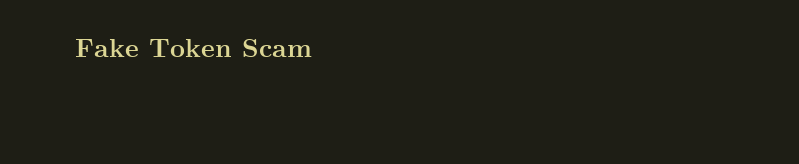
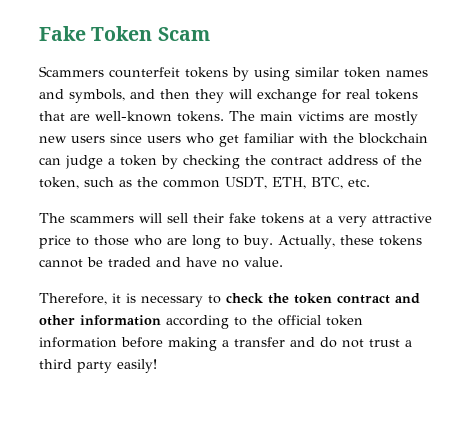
+ Scammers counterfeit tokens by using similar token names and symbols, and then they will exchange for real tokens that are well-known tokens. The main victims are mostly new users since users who get familiar with the blockchain can judge a token by checking the contract address of the token, such as the common USDT, ETH, BTC, etc.
+ The scammers will sell their fake tokens at a very attractive price to those who are long to buy. Actually, these tokens cannot be traded and have no value.
+ Therefore, it is necessary to check the token contract and other information according to the official token information before making a transfer and do not trust a third party easily!

